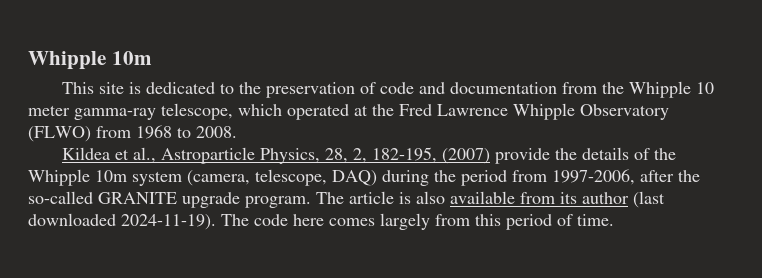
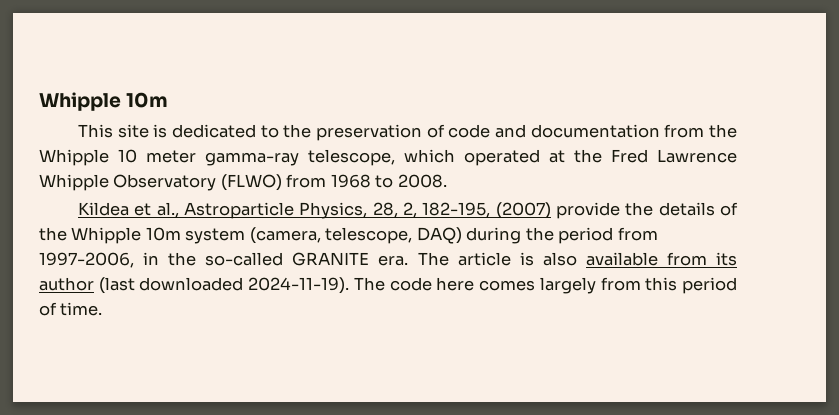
- Kildea et al., Astroparticle Physics, 28, 2, 182-195, (2007) provide the details of the Whipple 10m system (camera, telescope, DAQ) during the period from 1997-2006, after the so-called GRANITE upgrade program.
+ Kildea et al., Astroparticle Physics, 28, 2, 182-195, (2007) provide the details of the Whipple 10m system (camera, telescope, DAQ) during the period from 1997-2006, in the so-called GRANITE era.

